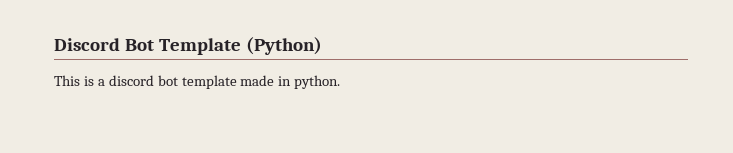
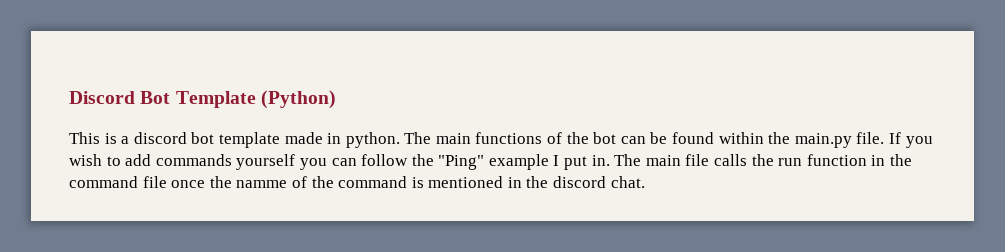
+ The main functions of the bot can be found within the main.py file. If you wish to add commands yourself you can follow the "Ping" example I put in. The main file calls the run function in the command file once the namme of the command is mentioned in the discord chat.

